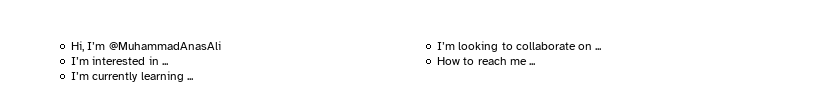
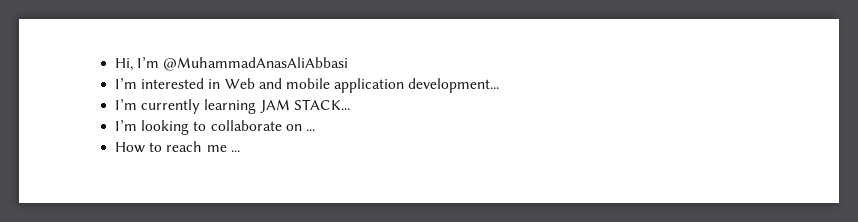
- Hi, I’m @MuhammadAnasAli
+ Hi, I’m @MuhammadAnasAliAbbasi
- I’m interested in ...
+ I’m interested in Web and mobile application development...
- I’m currently learning ...
+ I’m currently learning JAM STACK...

